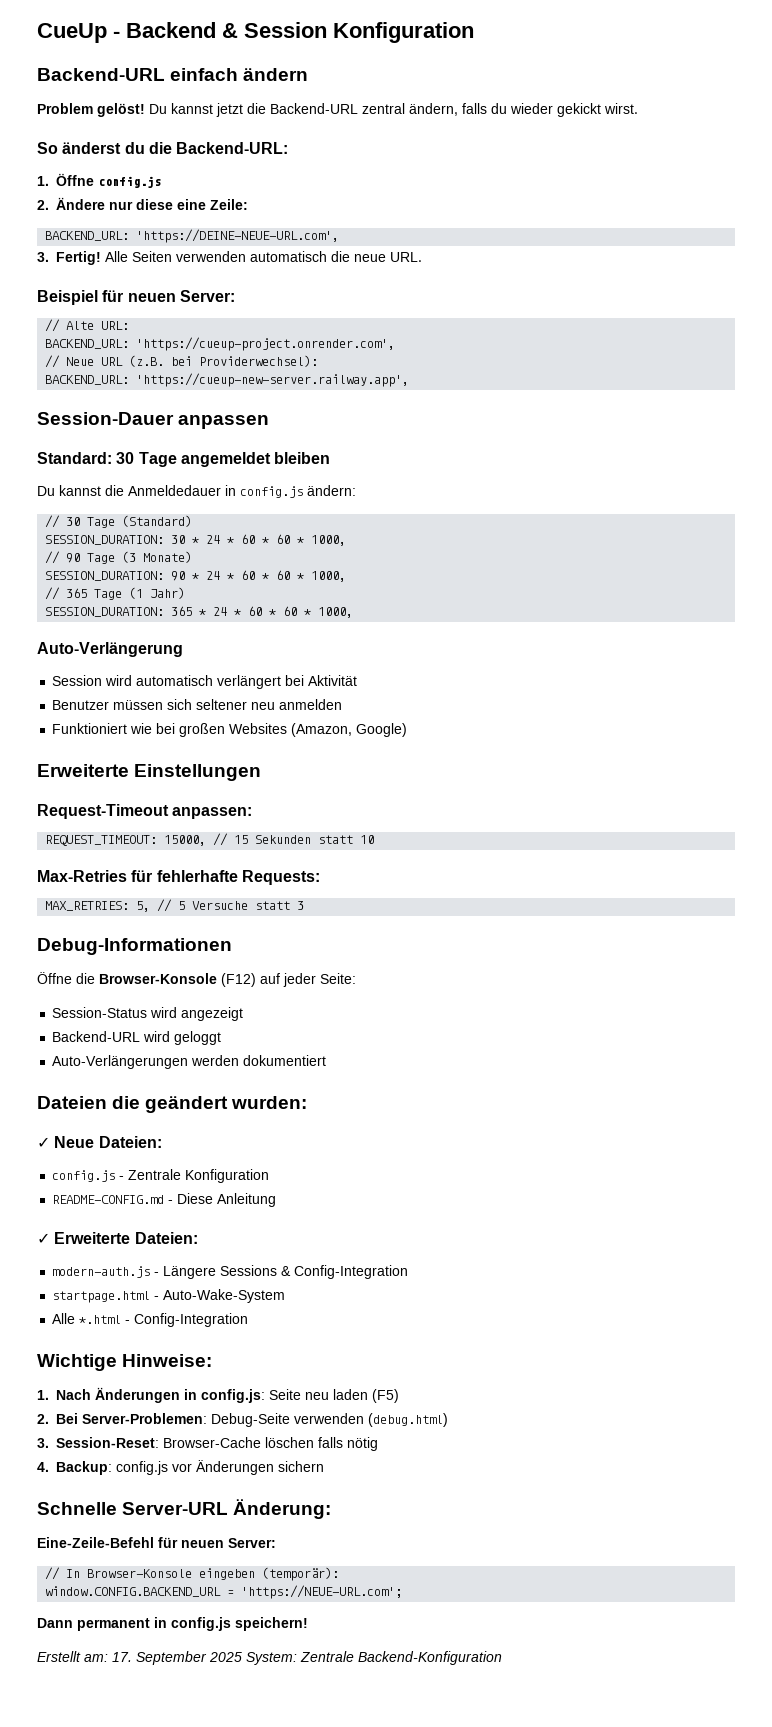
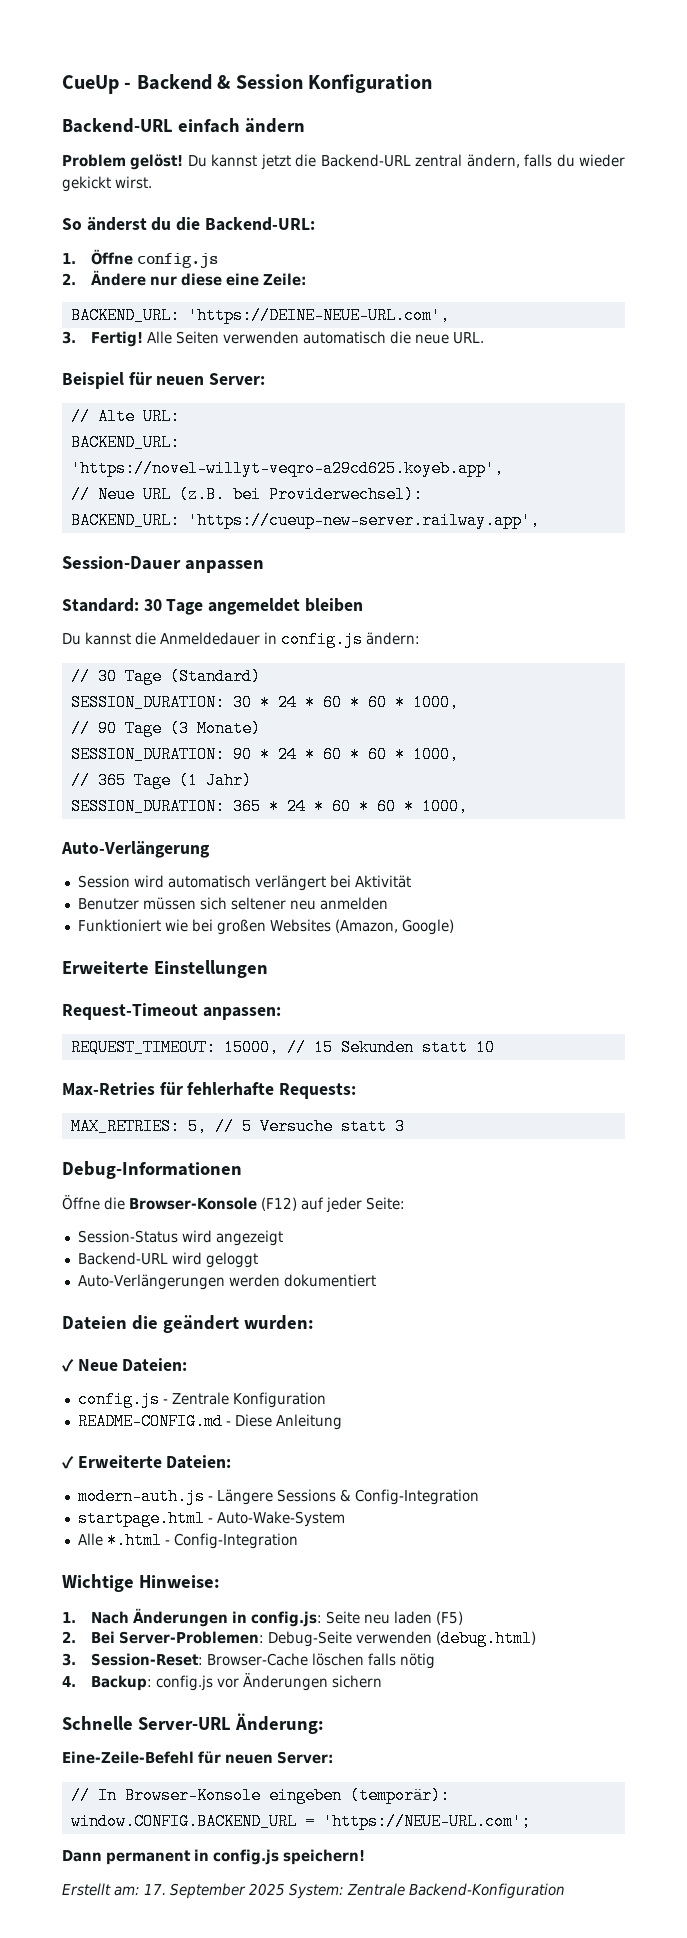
- BACKEND_URL: 'https://cueup-project.onrender.com',
+ BACKEND_URL: 'https://novel-willyt-veqro-a29cd625.koyeb.app',

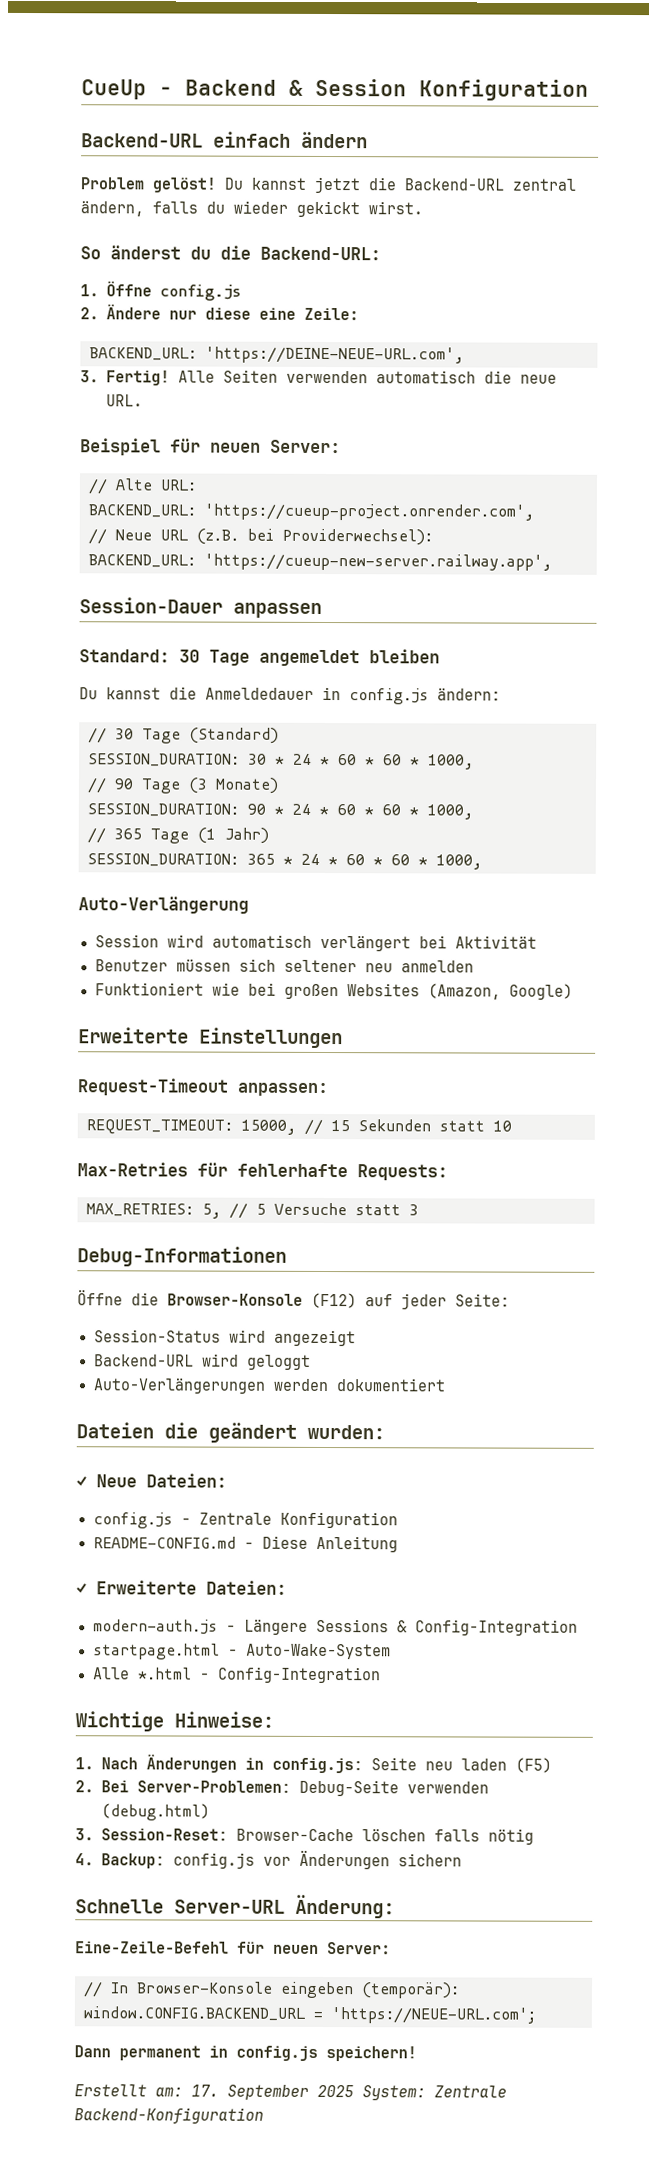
- BACKEND_URL: 'https://novel-willyt-veqro-a29cd625.koyeb.app',
+ BACKEND_URL: 'https://cueup-project.onrender.com',

